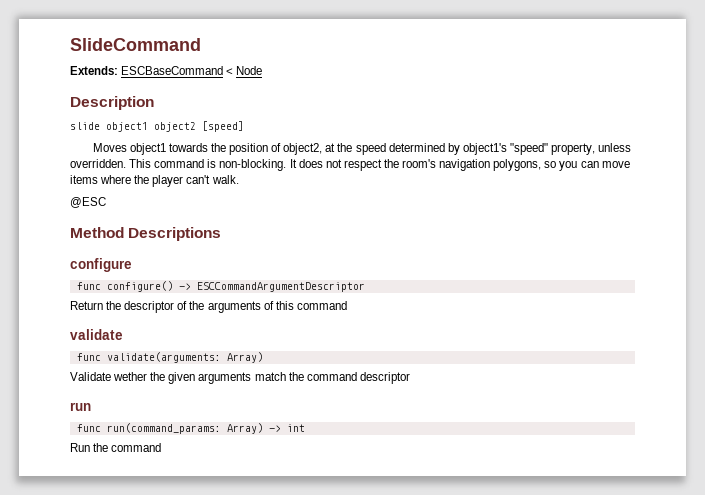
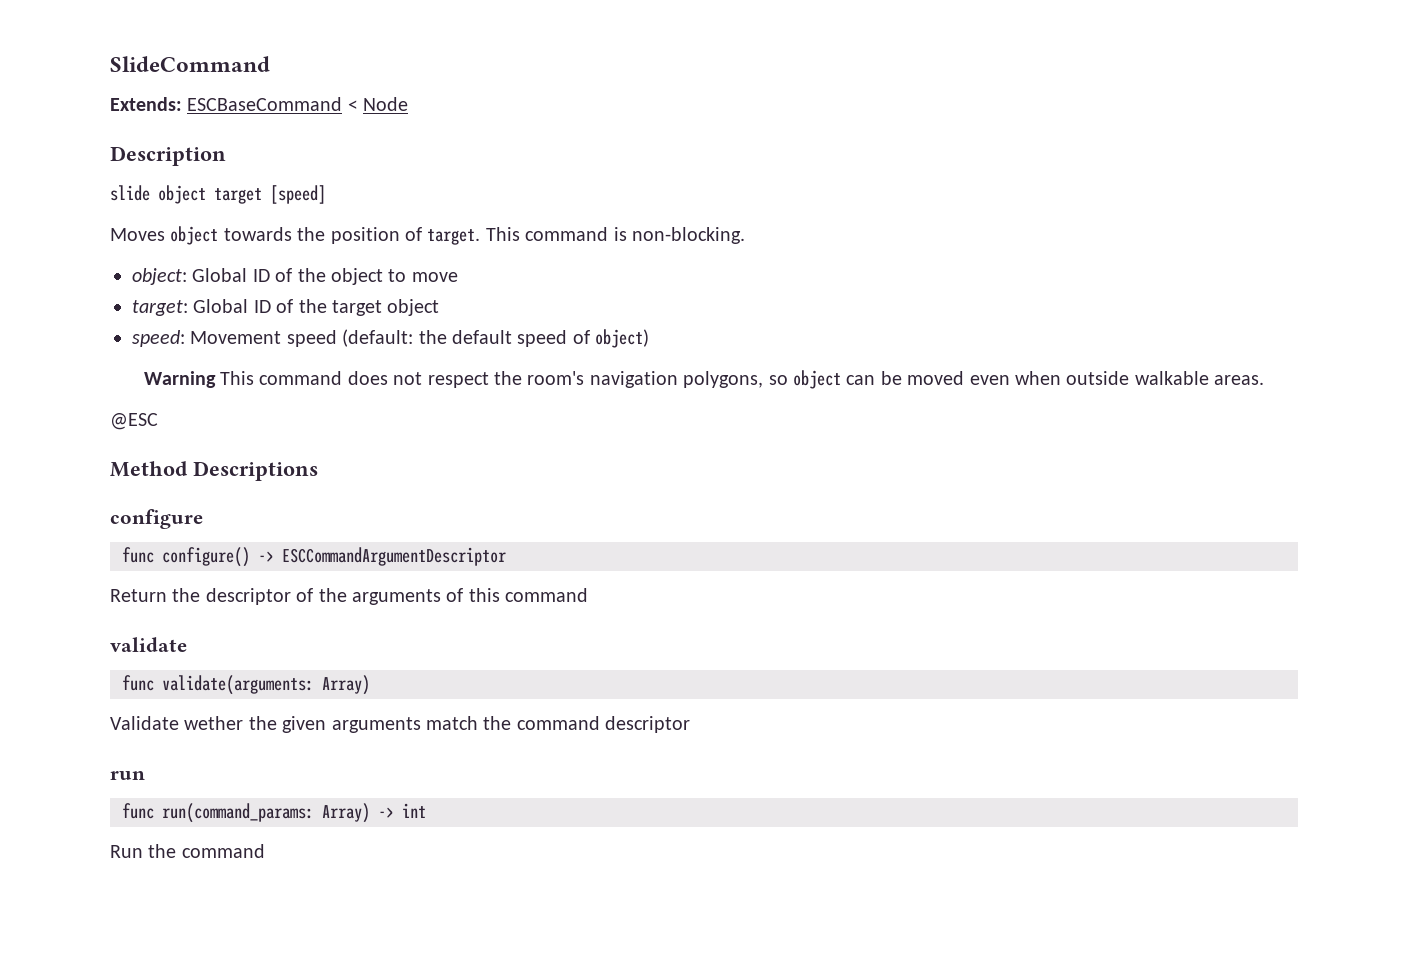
- slide object1 object2 [speed]
+ slide object target [speed]
- Moves object1 towards the position of object2, at the speed determined by object1's "speed" property, unless overridden. This command is non-blocking. It does not respect the room's navigation polygons, so you can move items where the player can't walk.
+ Moves object towards the position of target. This command is non-blocking.
+ object: Global ID of the object to move
+ target: Global ID of the target object
+ speed: Movement speed (default: the default speed of object)
+ Warning This command does not respect the room's navigation polygons, so object can be moved even when outside walkable areas.

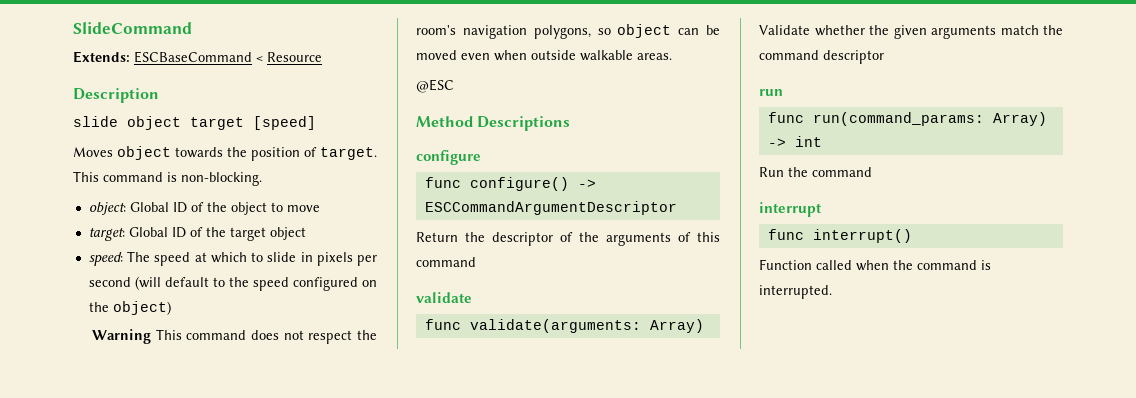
- Extends: ESCBaseCommand < Node
+ Extends: ESCBaseCommand < Resource
- speed: Movement speed (default: the default speed of object)
+ speed: The speed at which to slide in pixels per second (will default to the speed configured on the object)
- Validate wether the given arguments match the command descriptor
+ Validate whether the given arguments match the command descriptor
+ interrupt
+ func interrupt()
+ Function called when the command is interrupted.

